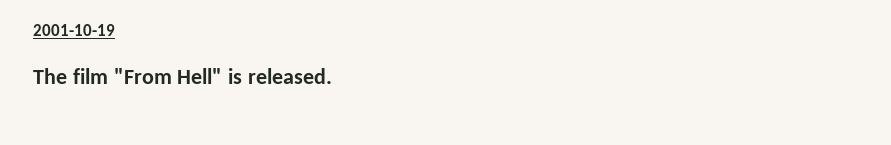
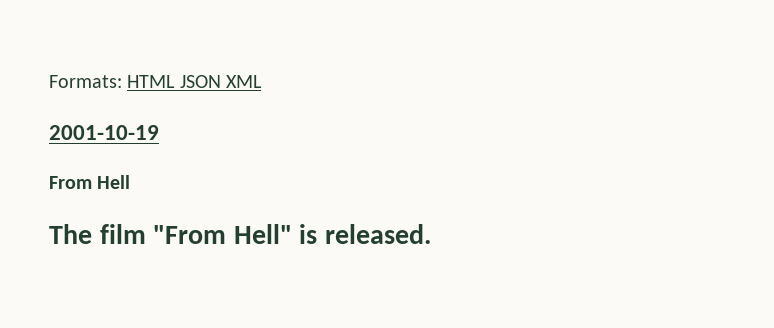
+ Formats: HTML JSON XML
+ From Hell

